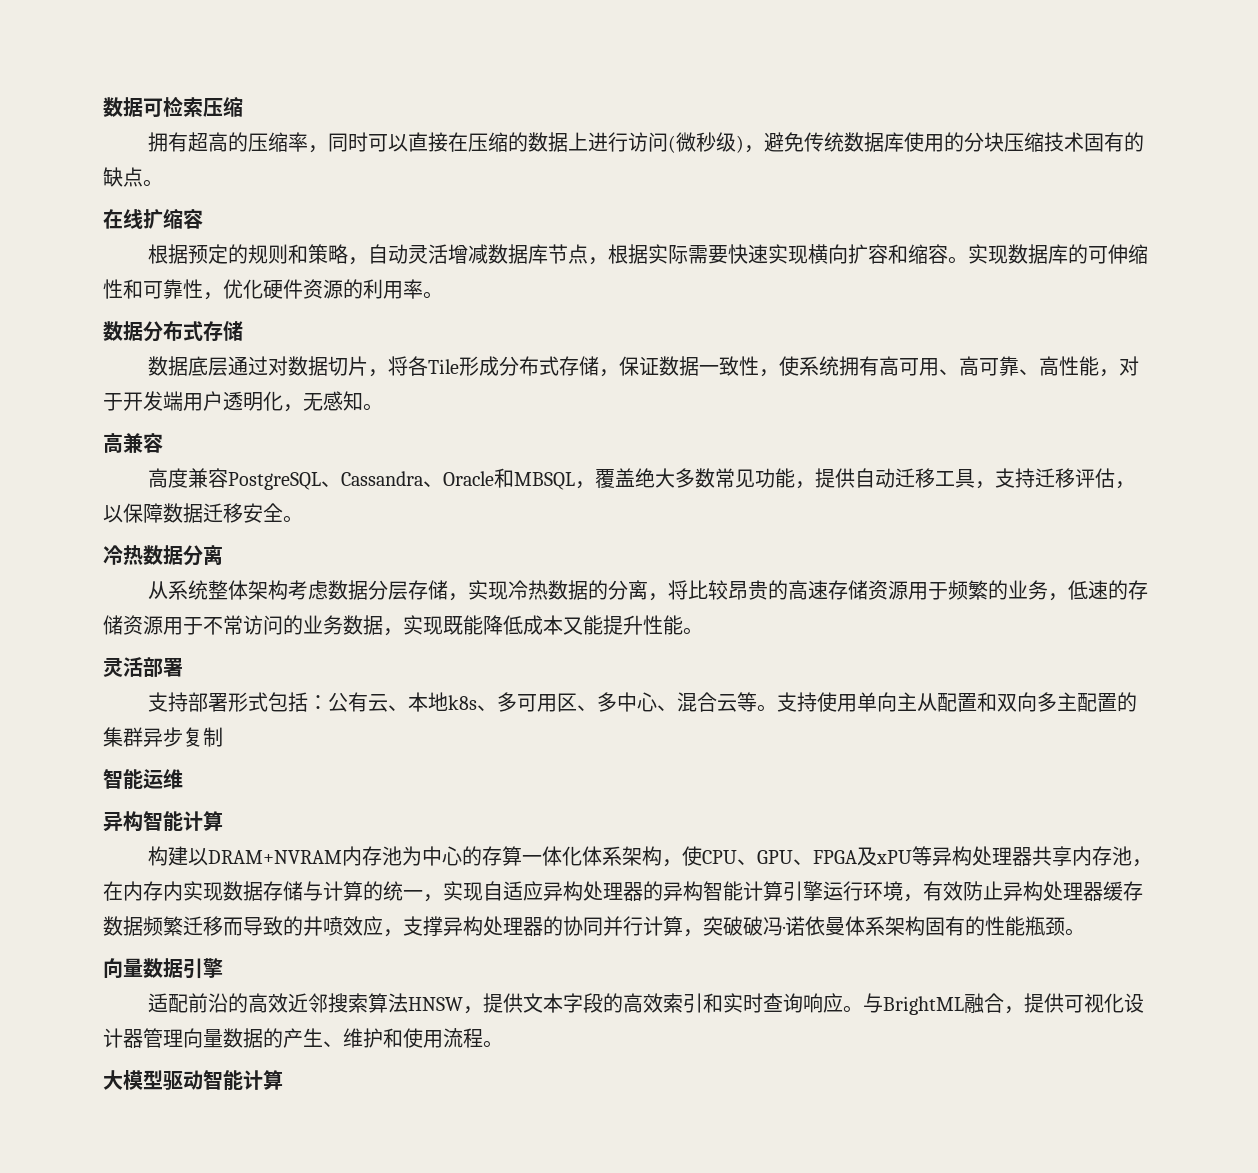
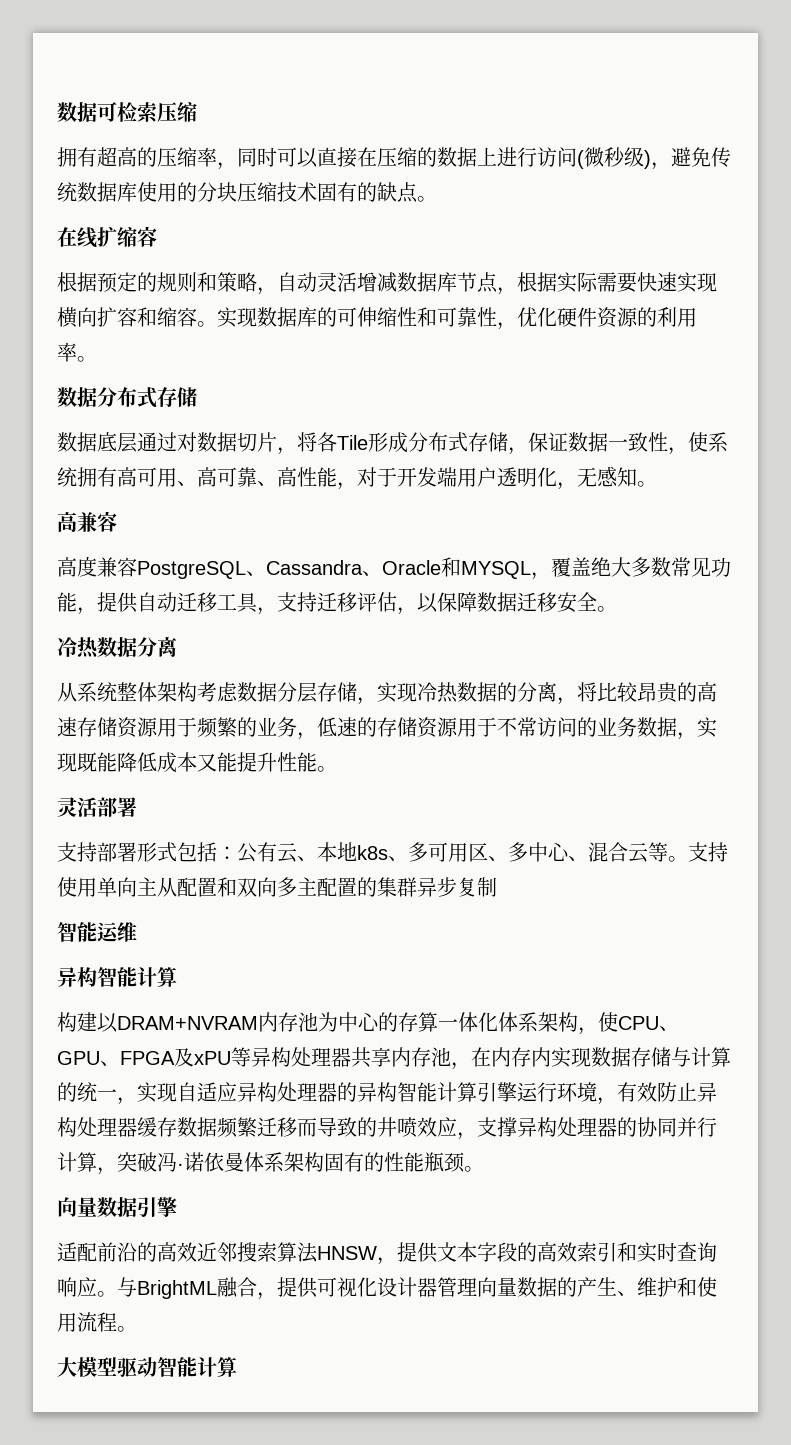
- 高度兼容PostgreSQL、Cassandra、Oracle和MBSQL，覆盖绝大多数常见功能，提供自动迁移工具，支持迁移评估，以保障数据迁移安全。
+ 高度兼容PostgreSQL、Cassandra、Oracle和MYSQL，覆盖绝大多数常见功能，提供自动迁移工具，支持迁移评估，以保障数据迁移安全。
- 构建以DRAM+NVRAM内存池为中心的存算一体化体系架构，使CPU、GPU、FPGA及xPU等异构处理器共享内存池，在内存内实现数据存储与计算的统一，实现自适应异构处理器的异构智能计算引擎运行环境，有效防止异构处理器缓存数据频繁迁移而导致的井喷效应，支撑异构处理器的协同并行计算，突破破冯·诺依曼体系架构固有的性能瓶颈。
+ 构建以DRAM+NVRAM内存池为中心的存算一体化体系架构，使CPU、GPU、FPGA及xPU等异构处理器共享内存池，在内存内实现数据存储与计算的统一，实现自适应异构处理器的异构智能计算引擎运行环境，有效防止异构处理器缓存数据频繁迁移而导致的井喷效应，支撑异构处理器的协同并行计算，突破冯·诺依曼体系架构固有的性能瓶颈。

